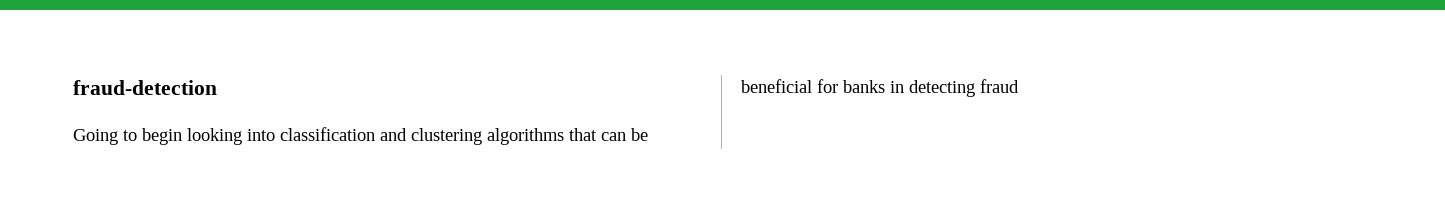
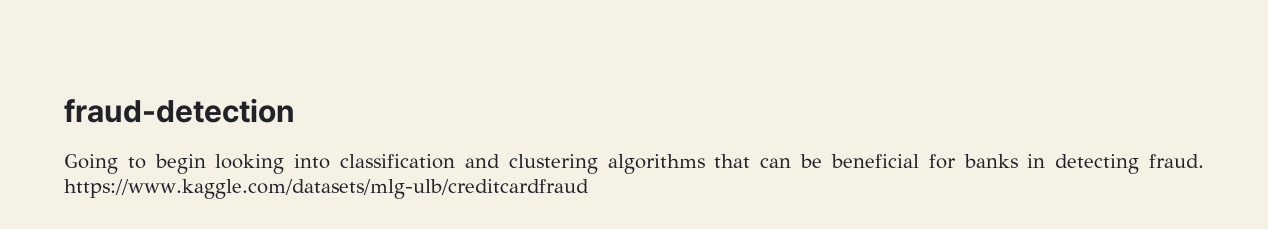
- Going to begin looking into classification and clustering algorithms that can be beneficial for banks in detecting fraud
+ Going to begin looking into classification and clustering algorithms that can be beneficial for banks in detecting fraud. https://www.kaggle.com/datasets/mlg-ulb/creditcardfraud

